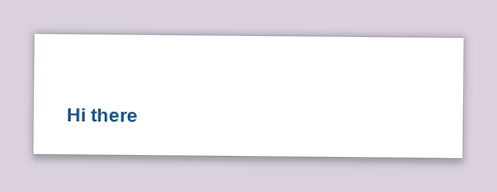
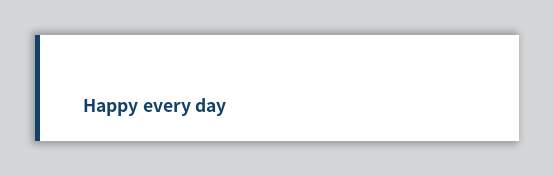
- Hi there
+ Happy every day

